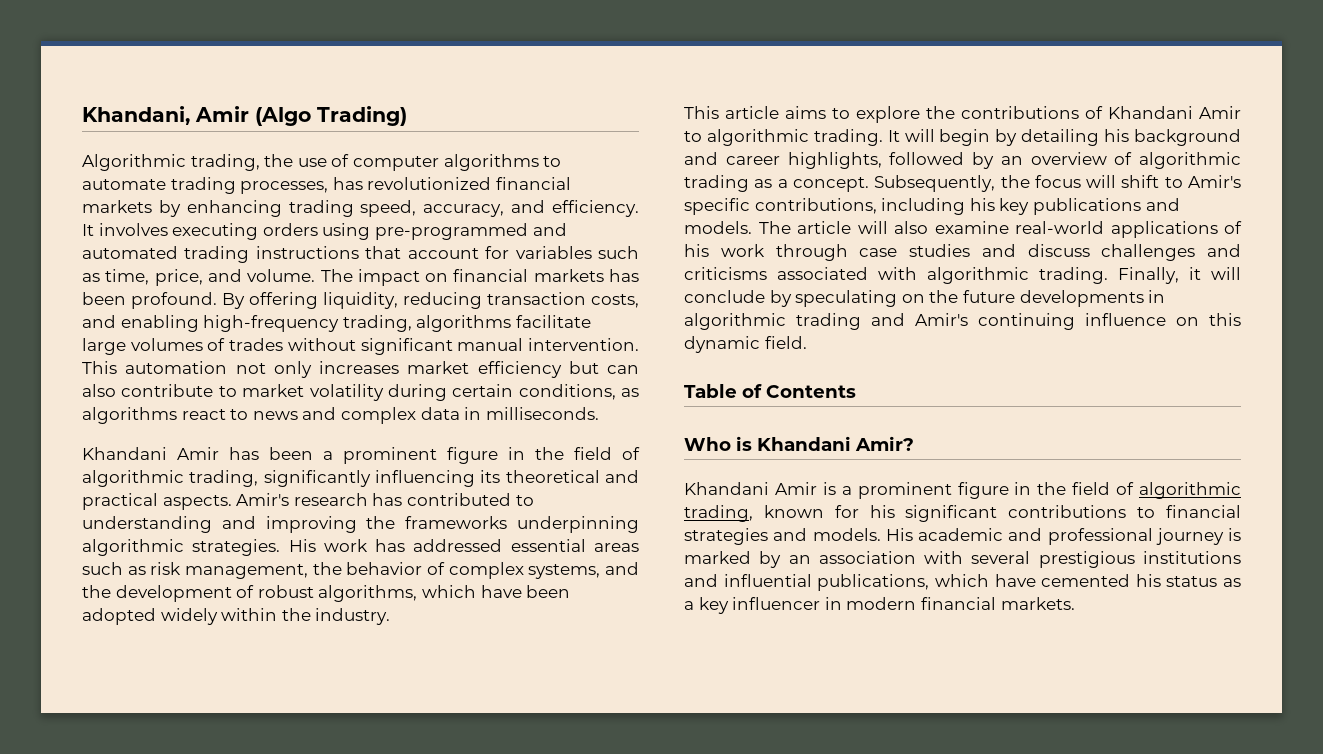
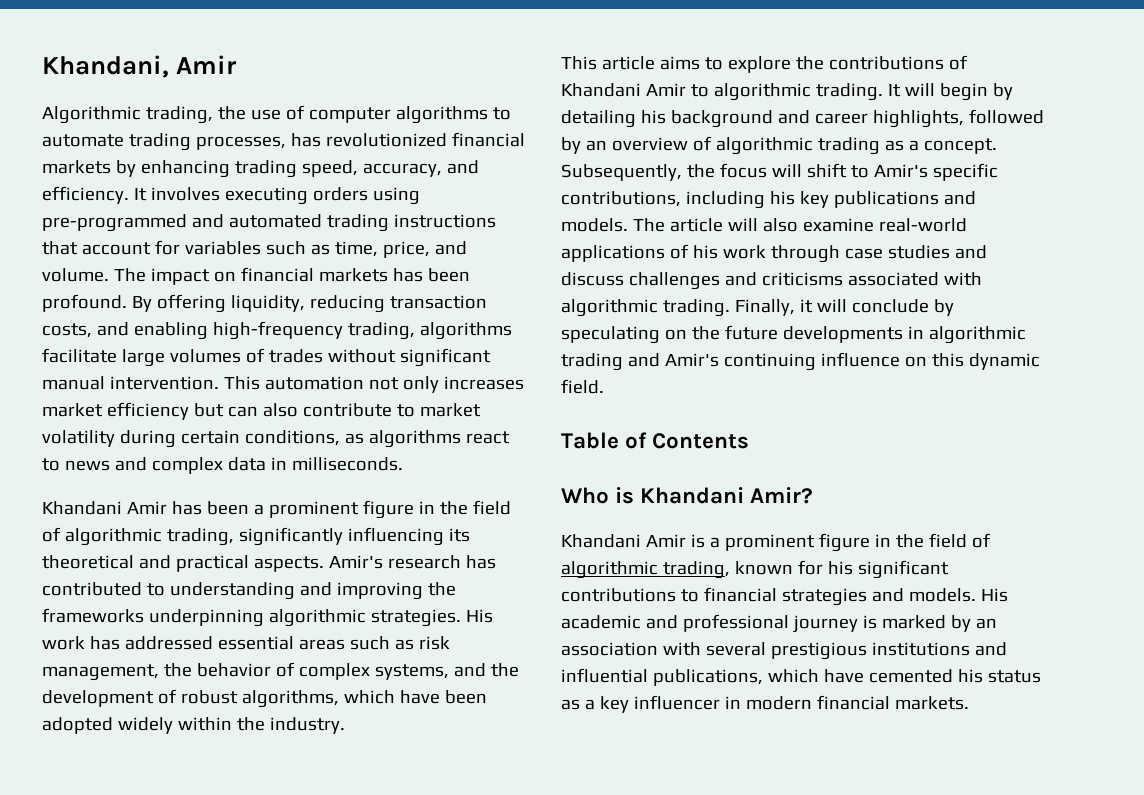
- Khandani, Amir (Algo Trading)
+ Khandani, Amir

